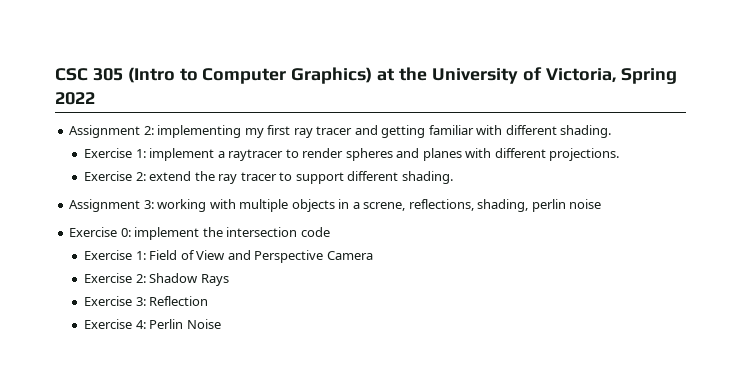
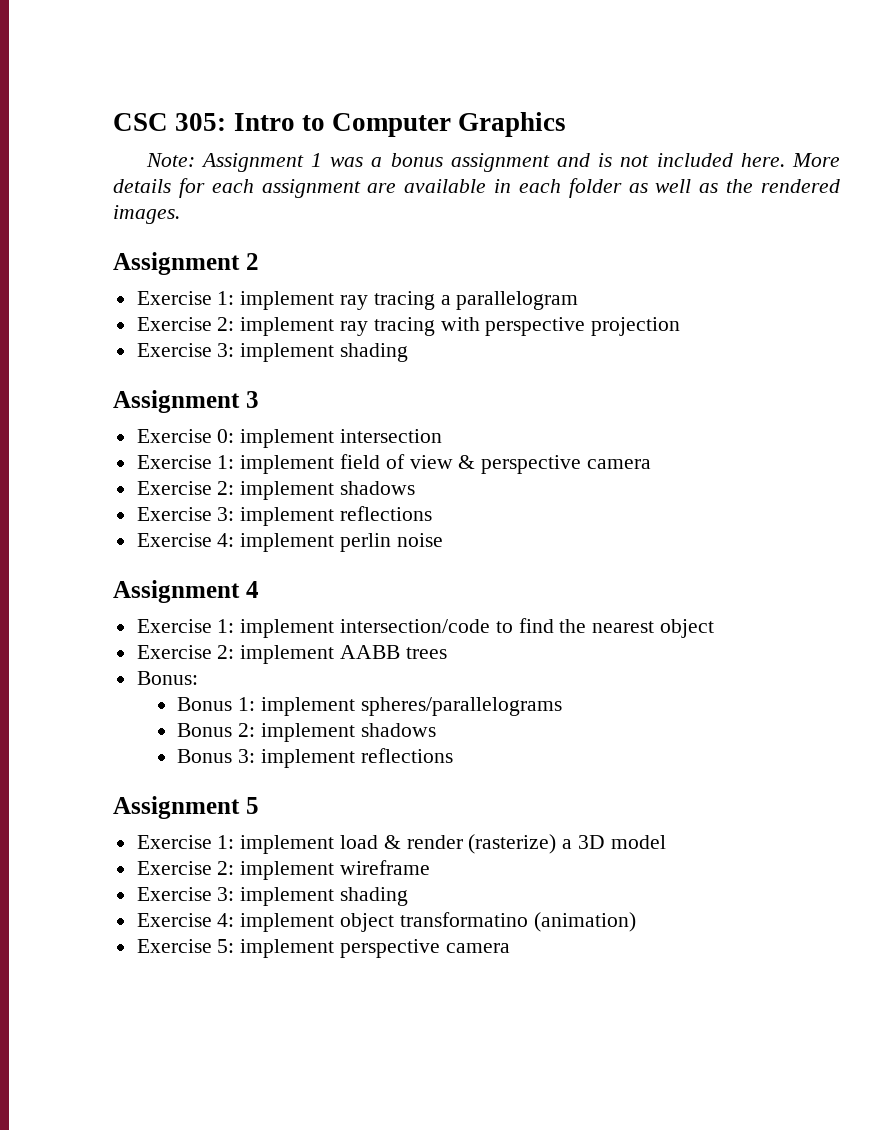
- CSC 305 (Intro to Computer Graphics) at the University of Victoria, Spring 2022
- Assignment 2: implementing my first ray tracer and getting familiar with different shading.
- Exercise 1: implement a raytracer to render spheres and planes with different projections.
- Exercise 2: extend the ray tracer to support different shading.
- Assignment 3: working with multiple objects in a screne, reflections, shading, perlin noise
+ CSC 305: Intro to Computer Graphics
+ Note: Assignment 1 was a bonus assignment and is not included here. More details for each assignment are available in each folder as well as the rendered images.
+ Assignment 2
+ Exercise 1: implement ray tracing a parallelogram
+ Exercise 2: implement ray tracing with perspective projection
+ Exercise 3: implement shading
+ Assignment 3
- Exercise 0: implement the intersection code
- Exercise 1: Field of View and Perspective Camera
- Exercise 2: Shadow Rays
- Exercise 3: Reflection
- Exercise 4: Perlin Noise
+ Exercise 0: implement intersection
+ Exercise 1: implement field of view & perspective camera
+ Exercise 2: implement shadows
+ Exercise 3: implement reflections
+ Exercise 4: implement perlin noise
+ Assignment 4
+ Exercise 1: implement intersection/code to find the nearest object
+ Exercise 2: implement AABB trees
+ Bonus:
+ Bonus 1: implement spheres/parallelograms
+ Bonus 2: implement shadows
+ Bonus 3: implement reflections
+ Assignment 5
+ Exercise 1: implement load & render (rasterize) a 3D model
+ Exercise 2: implement wireframe
+ Exercise 3: implement shading
+ Exercise 4: implement object transformatino (animation)
+ Exercise 5: implement perspective camera

